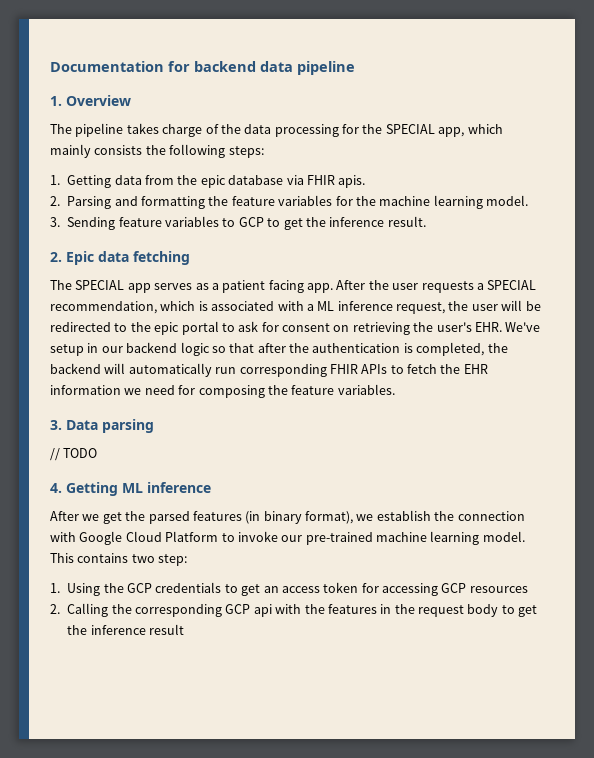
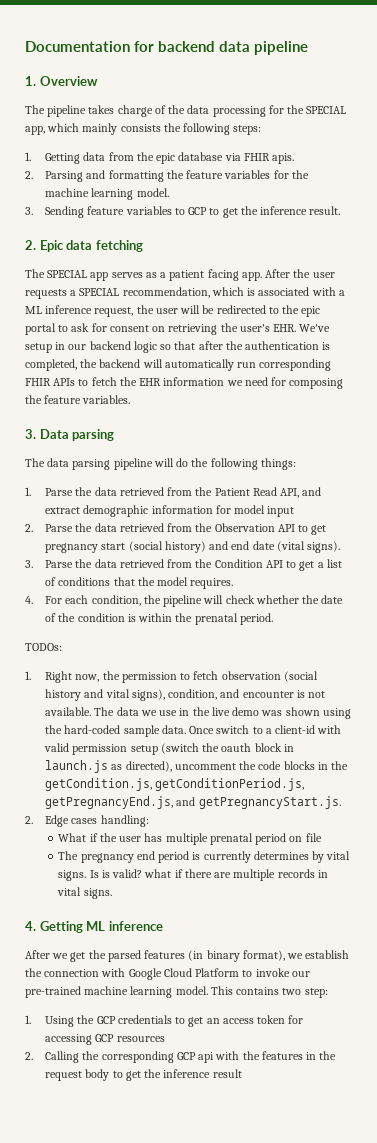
- // TODO
+ The data parsing pipeline will do the following things:
+ 1. Parse the data retrieved from the Patient Read API, and extract demographic information for model input
+ 2. Parse the data retrieved from the Observation API to get pregnancy start (social history) and end date (vital signs).
+ 3. Parse the data retrieved from the Condition API to get a list of conditions that the model requires.
+ 4. For each condition, the pipeline will check whether the date of the condition is within the prenatal period.
+ TODOs:
+ 1. Right now, the permission to fetch observation (social history and vital signs), condition, and encounter is not available. The data we use in the live demo was shown using the hard-coded sample data. Once switch to a client-id with valid permission setup (switch the oauth block in launch.js as directed), uncomment the code blocks in the getCondition.js, getConditionPeriod.js, getPregnancyEnd.js, and getPregnancyStart.js.
+ 2. Edge cases handling:
+ What if the user has multiple prenatal period on file
+ The pregnancy end period is currently determines by vital signs. Is is valid? what if there are multiple records in vital signs.

